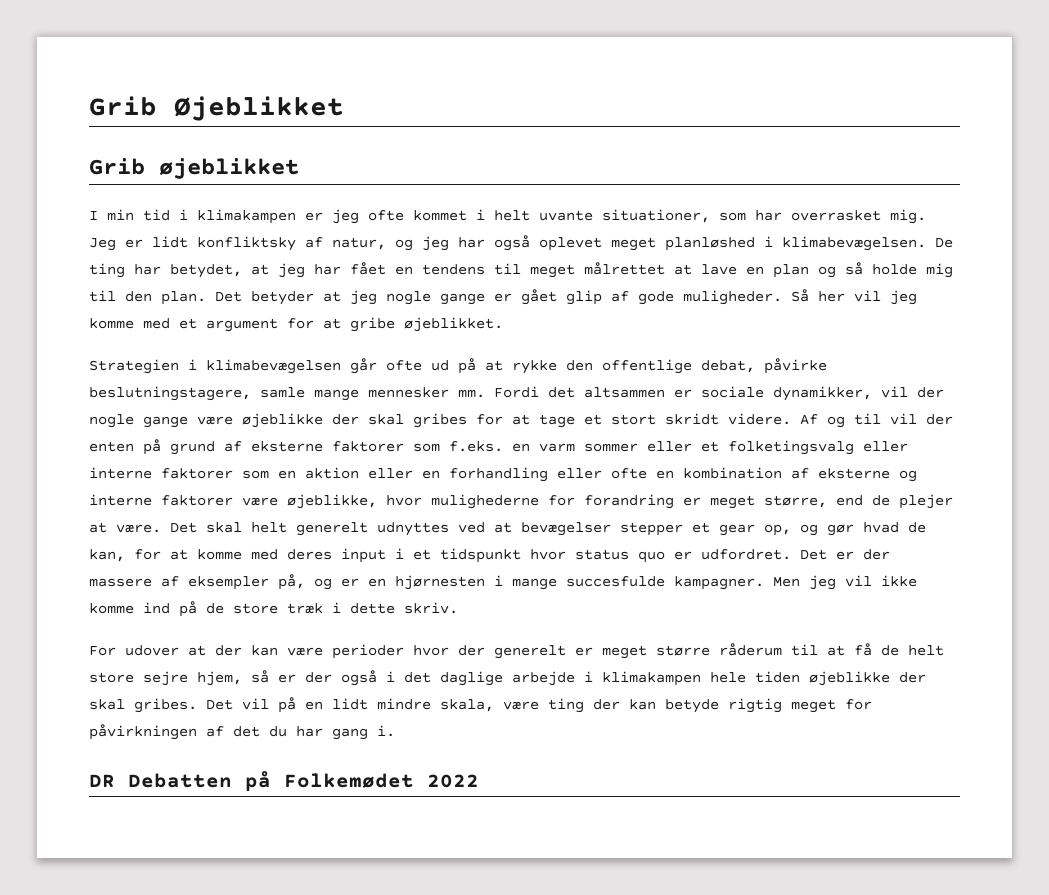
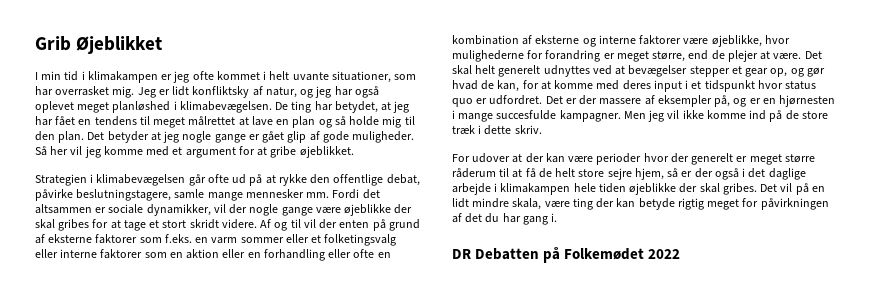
- Grib øjeblikket

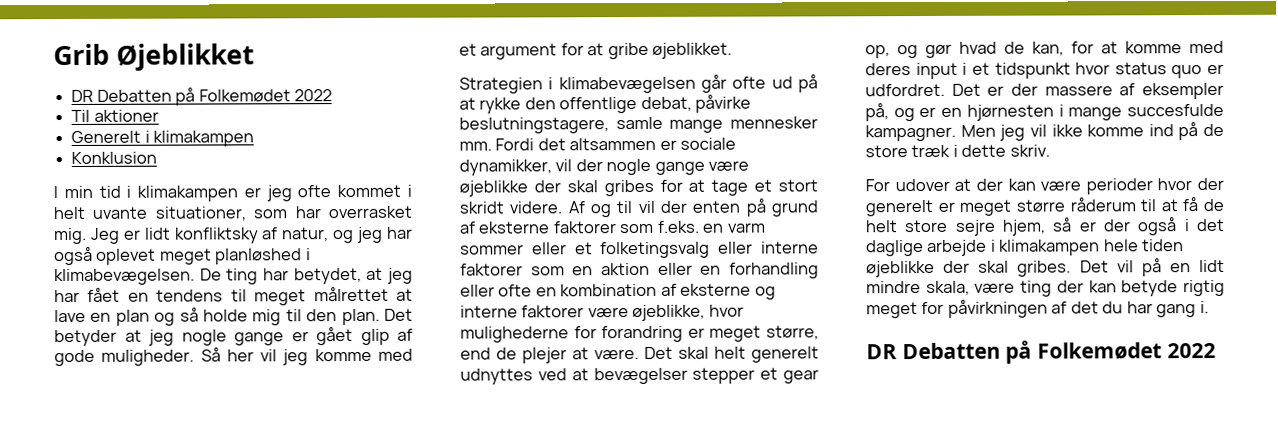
  Grib Øjeblikket
+ DR Debatten på Folkemødet 2022
+ Til aktioner
+ Generelt i klimakampen
+ Konklusion

